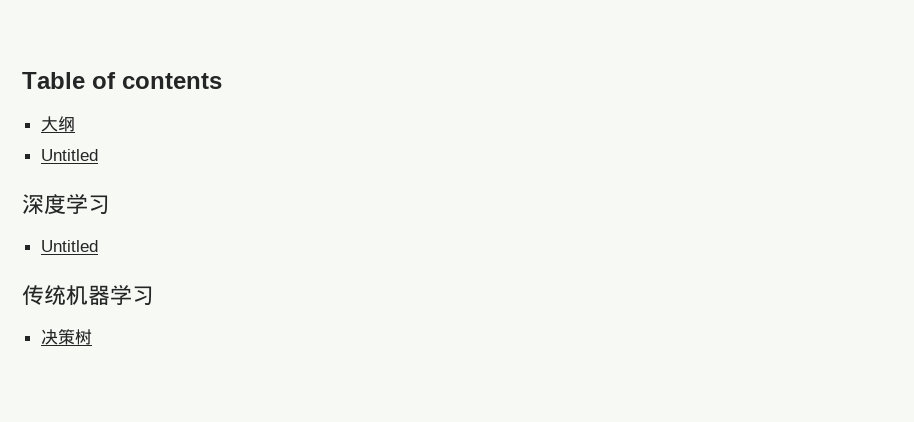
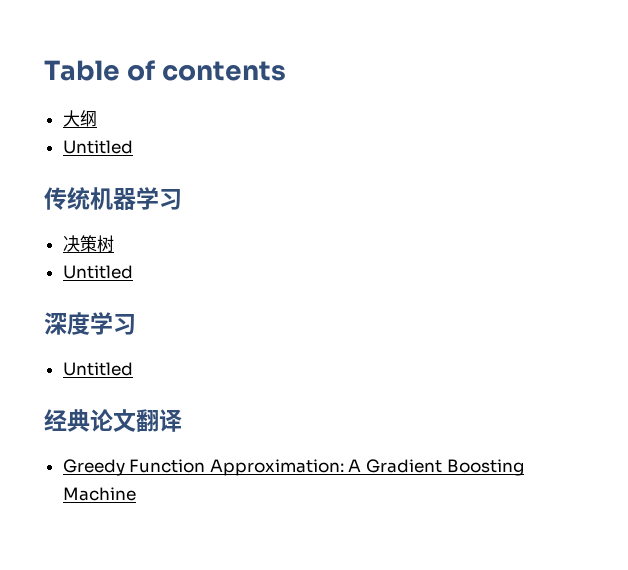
- 深度学习
- Untitled
  决策树
+ Untitled
+ 深度学习
+ Untitled
+ 经典论文翻译
+ Greedy Function Approximation: A Gradient Boosting Machine

